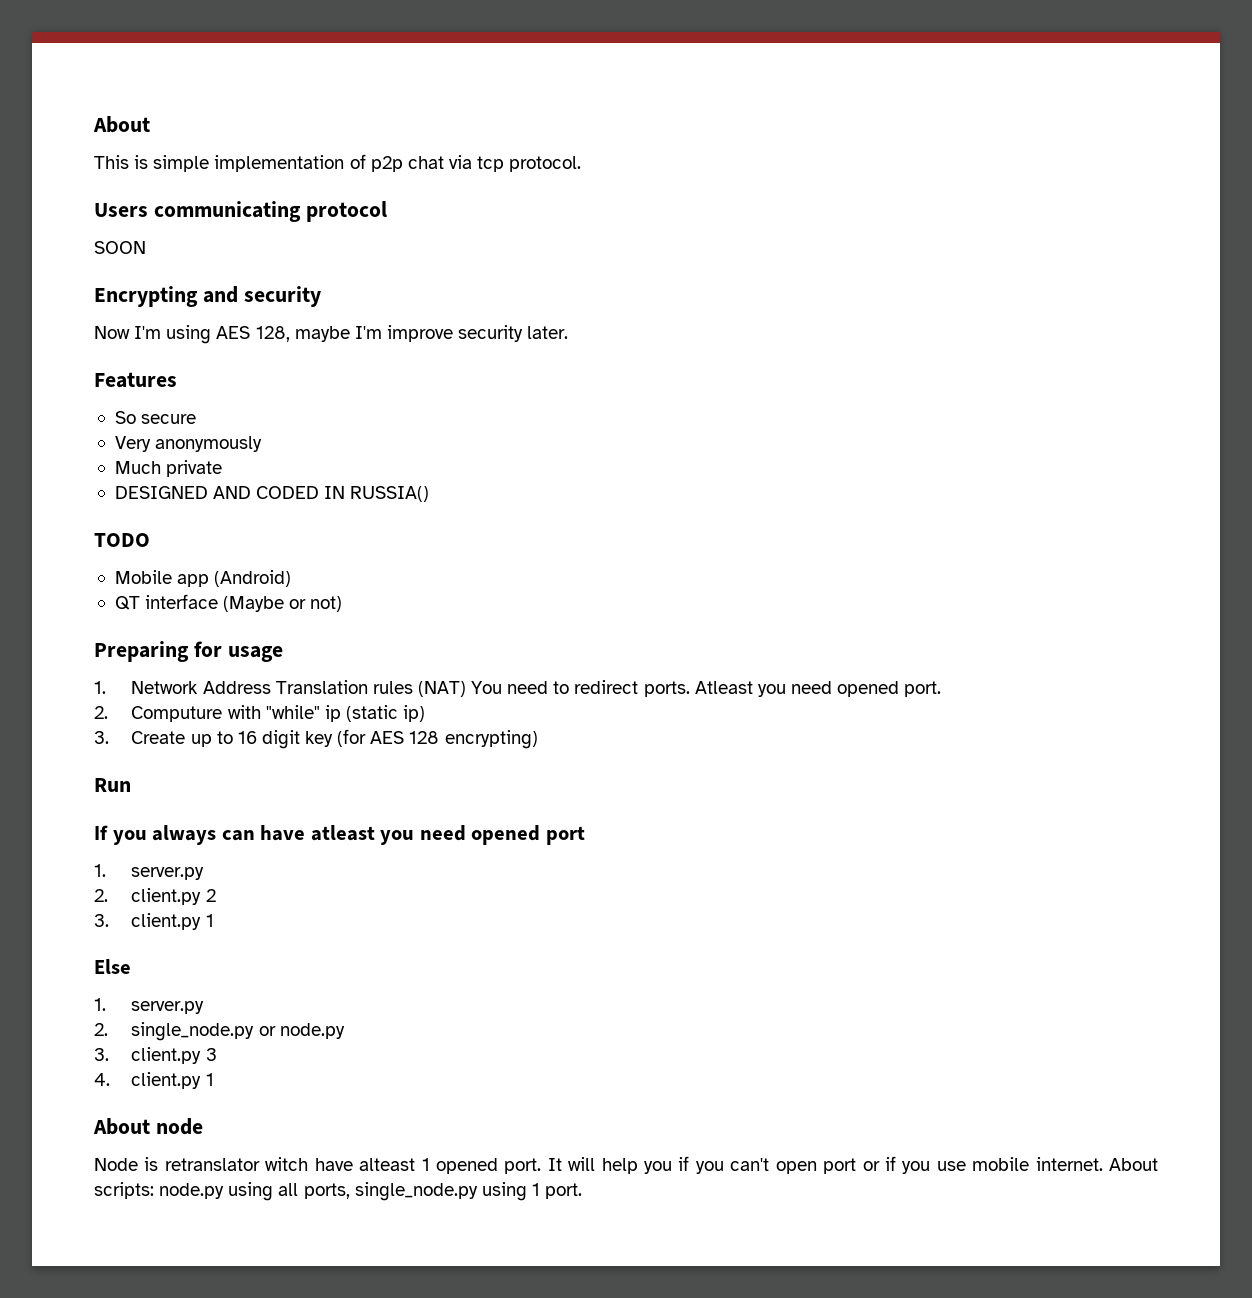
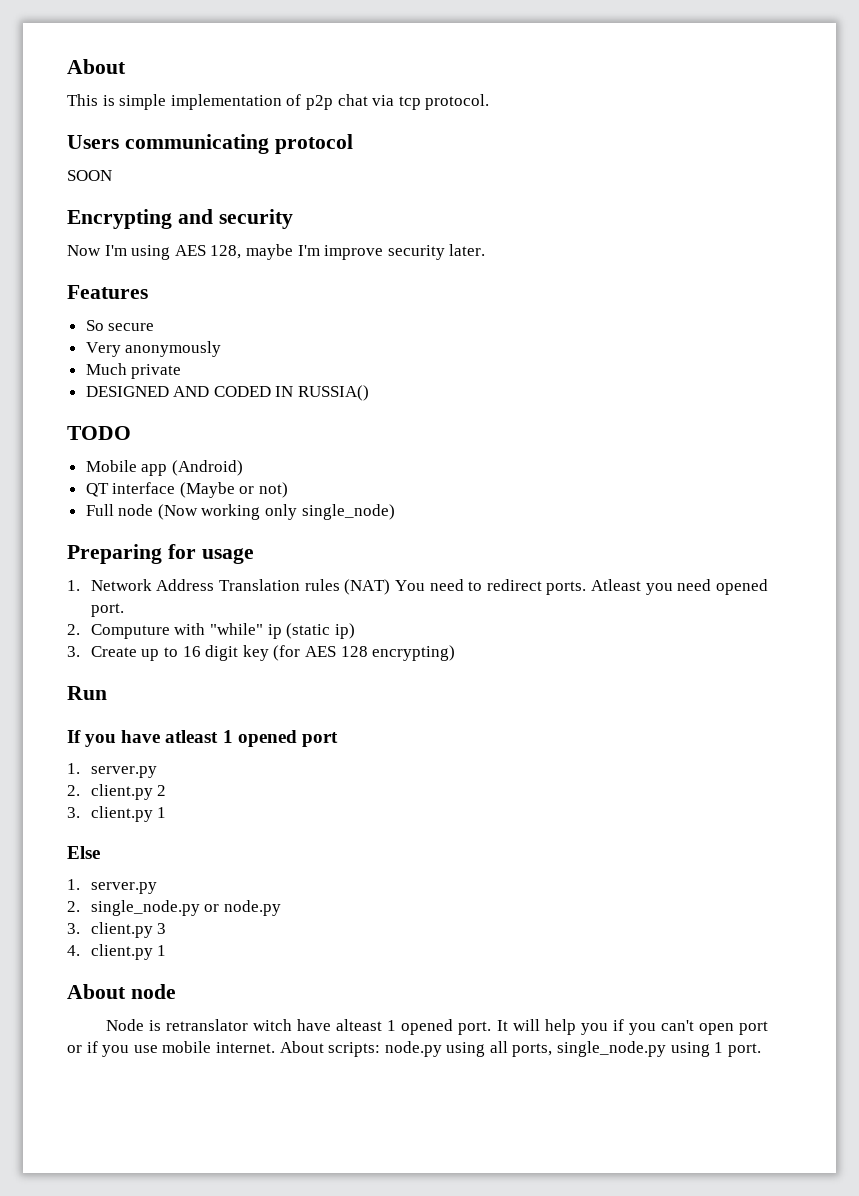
+ Full node (Now working only single_node)
- If you always can have atleast you need opened port
+ If you have atleast 1 opened port

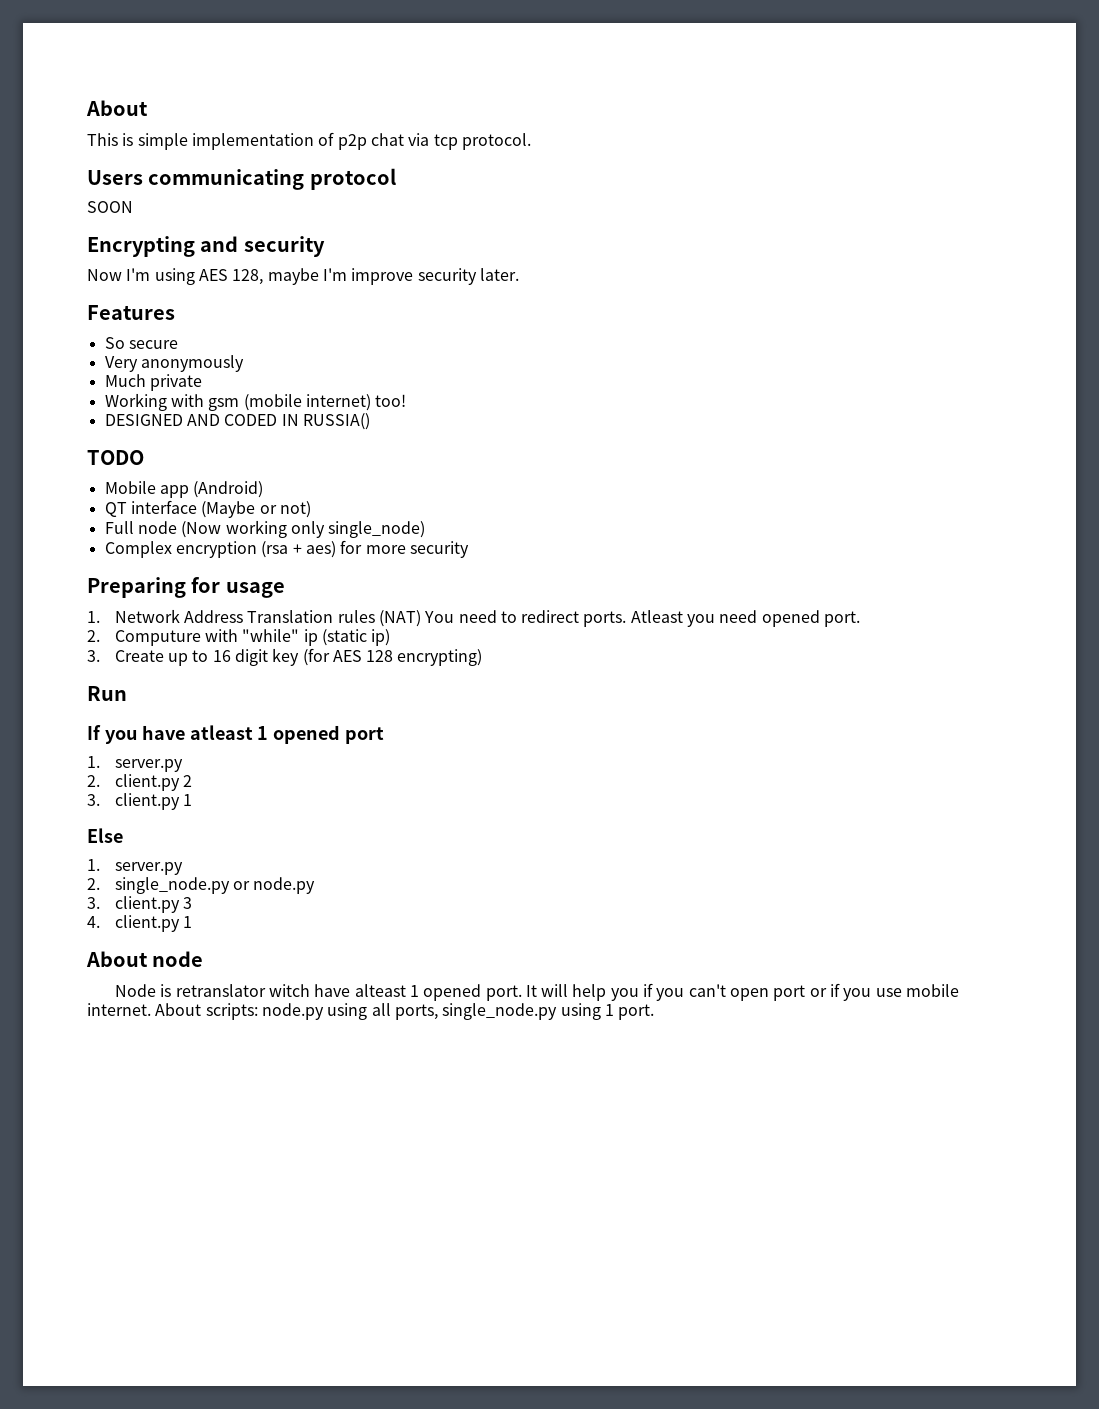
+ Working with gsm (mobile internet) too!
+ Complex encryption (rsa + aes) for more security

